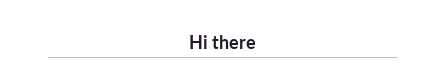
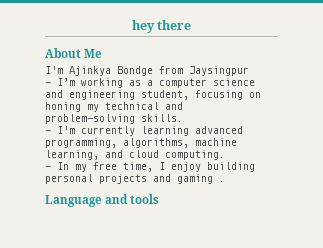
- Hi there
+ hey there
+ About Me
+ I'm Ajinkya Bondge from Jaysingpur
+ - I’m working as a computer science and engineering student, focusing on honing my technical and problem-solving skills.
+ - I'm currently learning advanced programming, algorithms, machine learning, and cloud computing.
+ - In my free time, I enjoy building personal projects and gaming .
+ Language and tools

